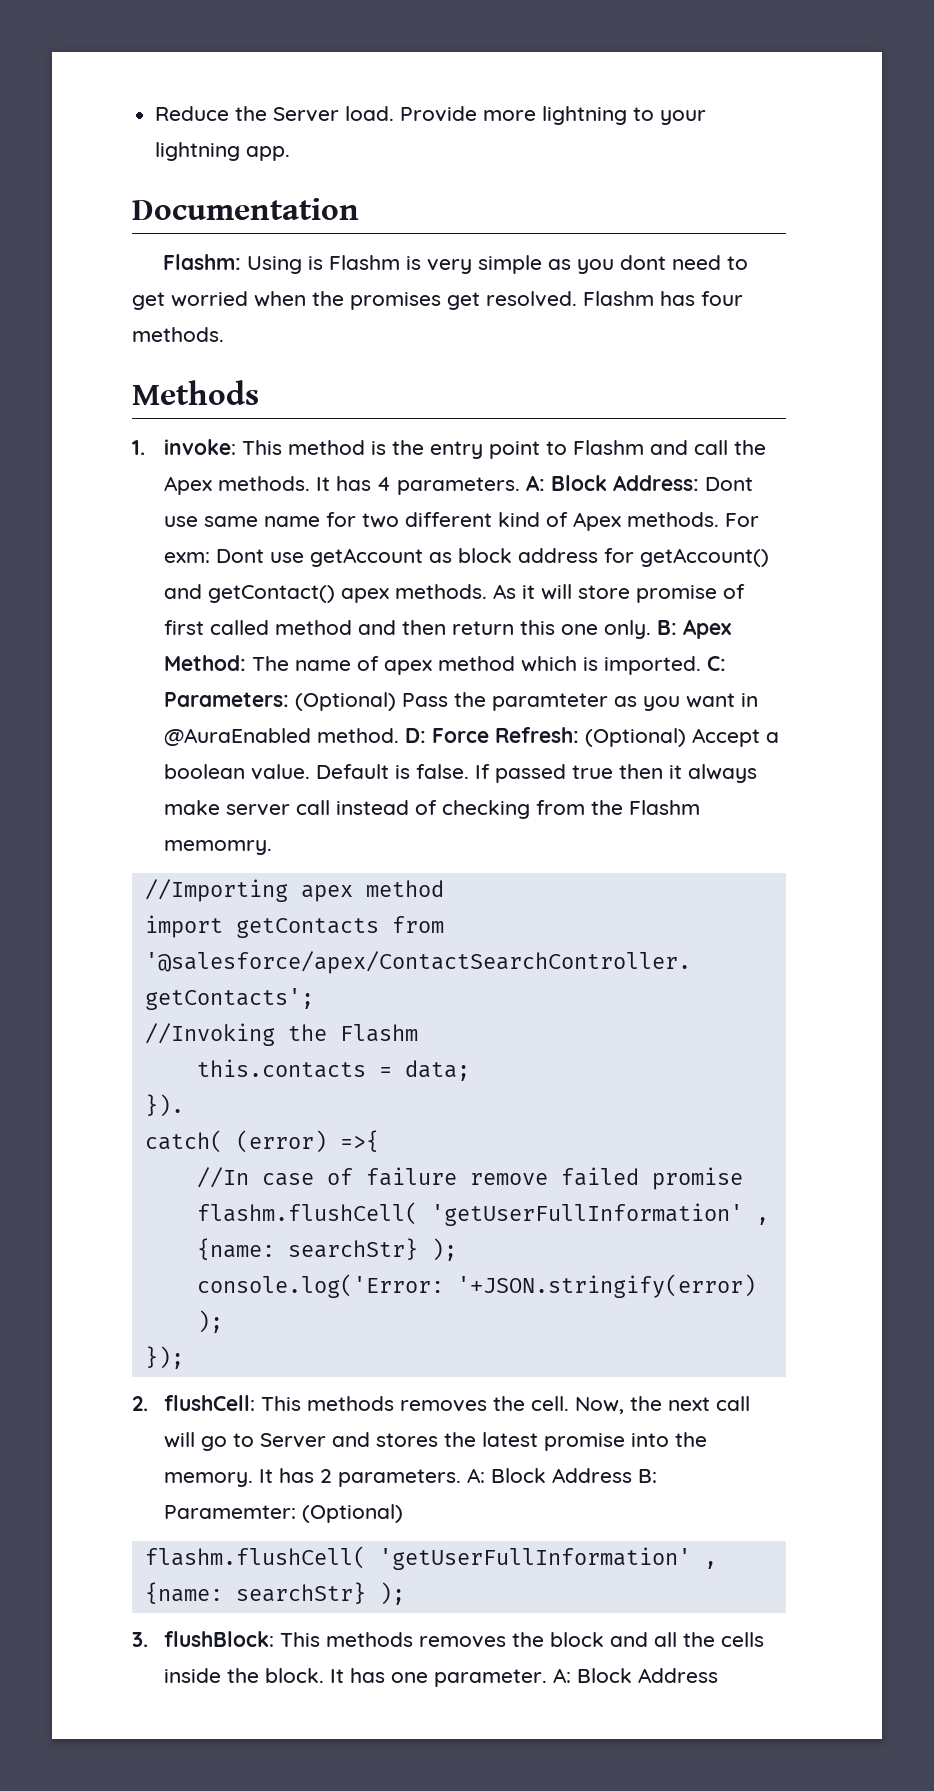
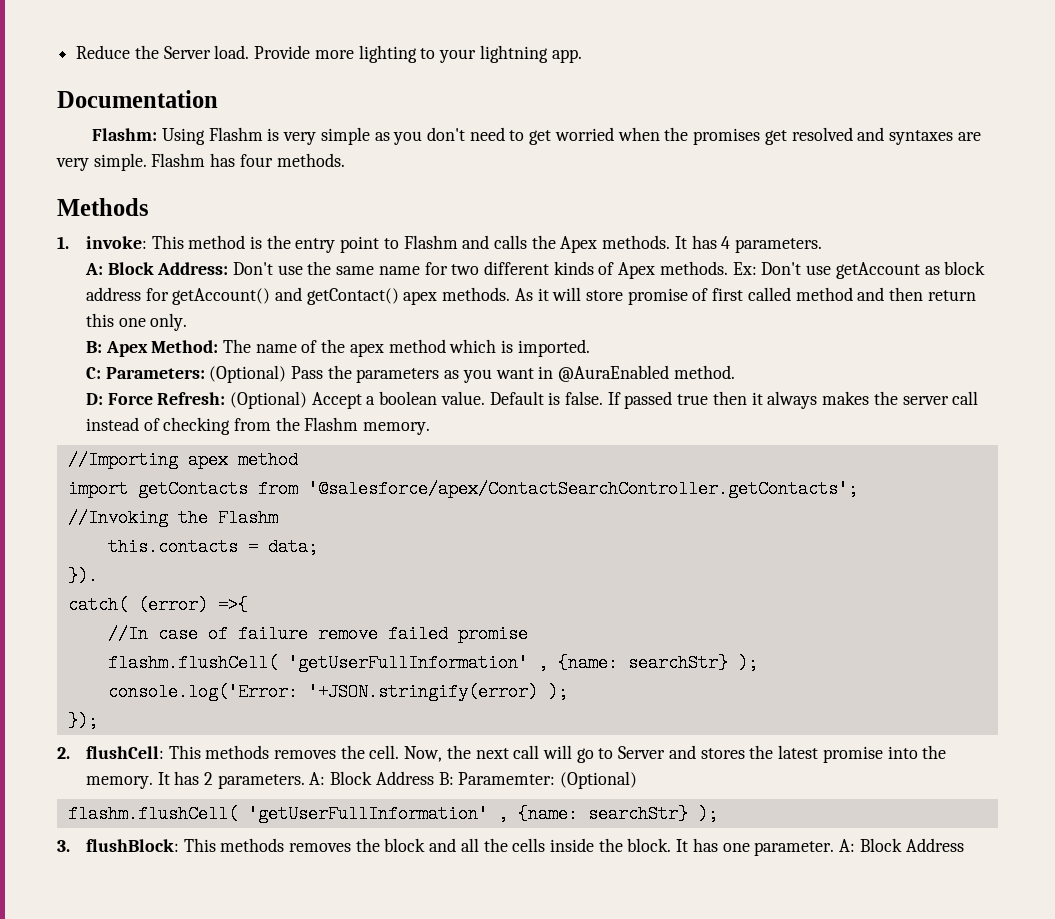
- Provide more lightning to your lightning app.
+ Provide more lighting to your lightning app.
- Flashm: Using is Flashm is very simple as you dont need to get worried when the promises get resolved.
+ Flashm: Using Flashm is very simple as you don't need to get worried when the promises get resolved and syntaxes are very simple.
- 1. invoke: This method is the entry point to Flashm and call the Apex methods.
+ 1. invoke: This method is the entry point to Flashm and calls the Apex methods.
- It has 4 parameters. A: Block Address: Dont use same name for two different kind of Apex methods.
+ It has 4 parameters.
+ A: Block Address: Don't use the same name for two different kinds of Apex methods.
- For exm: Dont use getAccount as block address for getAccount() and getContact() apex methods.
+ Ex: Don't use getAccount as block address for getAccount() and getContact() apex methods.
- As it will store promise of first called method and then return this one only. B: Apex Method: The name of apex method which is imported. C: Parameters: (Optional) Pass the paramteter as you want in @AuraEnabled method. D: Force Refresh: (Optional) Accept a boolean value.
+ As it will store promise of first called method and then return this one only.
+ B: Apex Method: The name of the apex method which is imported.
+ C: Parameters: (Optional) Pass the parameters as you want in @AuraEnabled method.
+ D: Force Refresh: (Optional) Accept a boolean value.
- If passed true then it always make server call instead of checking from the Flashm memomry.
+ If passed true then it always makes the server call instead of checking from the Flashm memory.

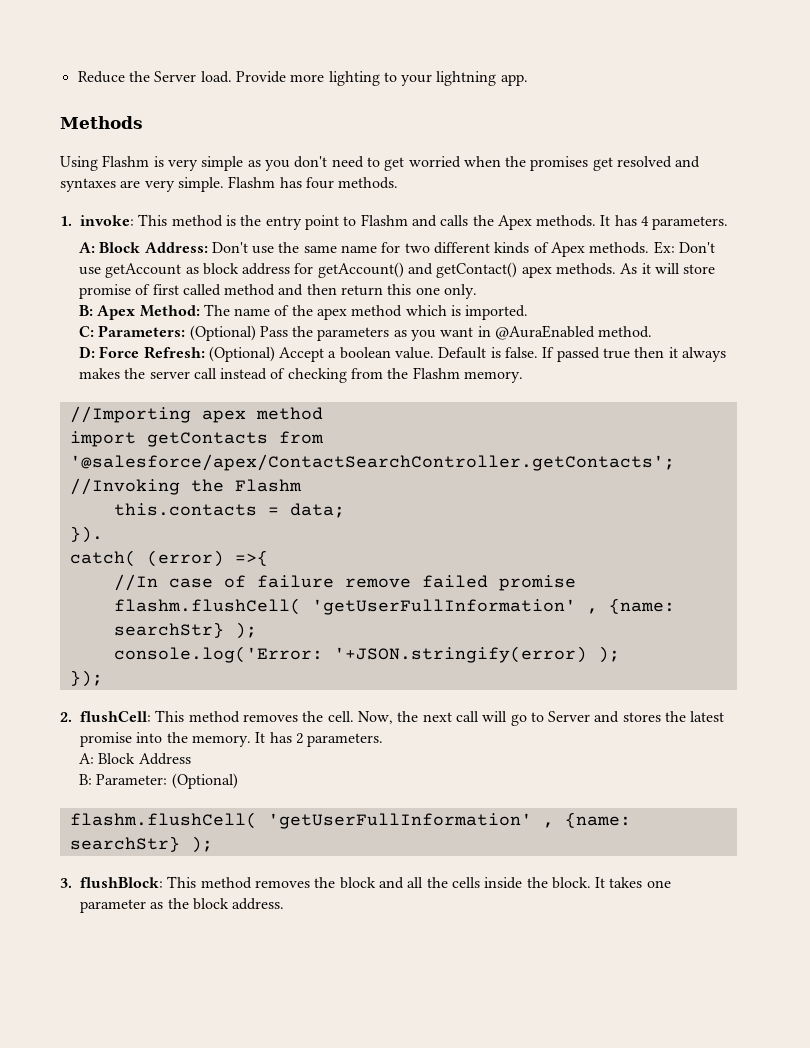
- Documentation
- Flashm: Using Flashm is very simple as you don't need to get worried when the promises get resolved and syntaxes are very simple.
+ Methods
+ Using Flashm is very simple as you don't need to get worried when the promises get resolved and syntaxes are very simple.
- Methods
- 2. flushCell: This methods removes the cell.
+ 2. flushCell: This method removes the cell.
- It has 2 parameters. A: Block Address B: Paramemter: (Optional)
+ It has 2 parameters.
+ A: Block Address
+ B: Parameter: (Optional)
- 3. flushBlock: This methods removes the block and all the cells inside the block.
+ 3. flushBlock: This method removes the block and all the cells inside the block.
- It has one parameter. A: Block Address
+ It takes one parameter as the block address.

